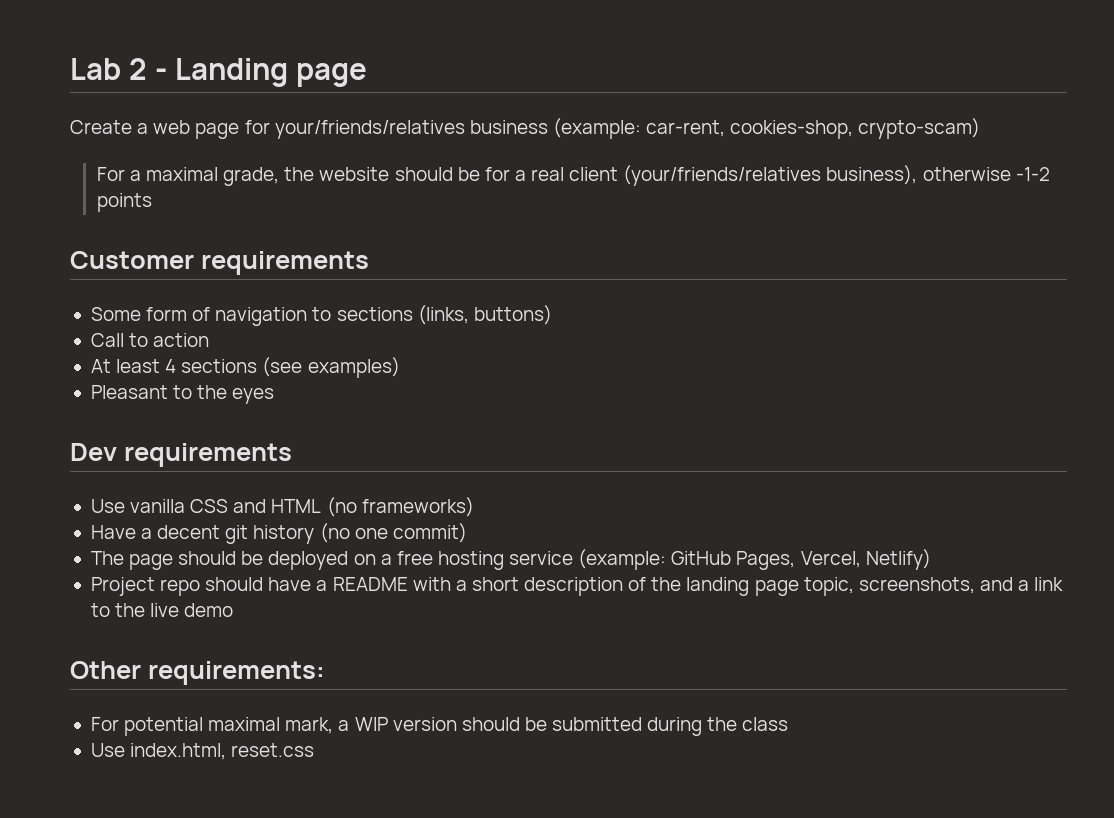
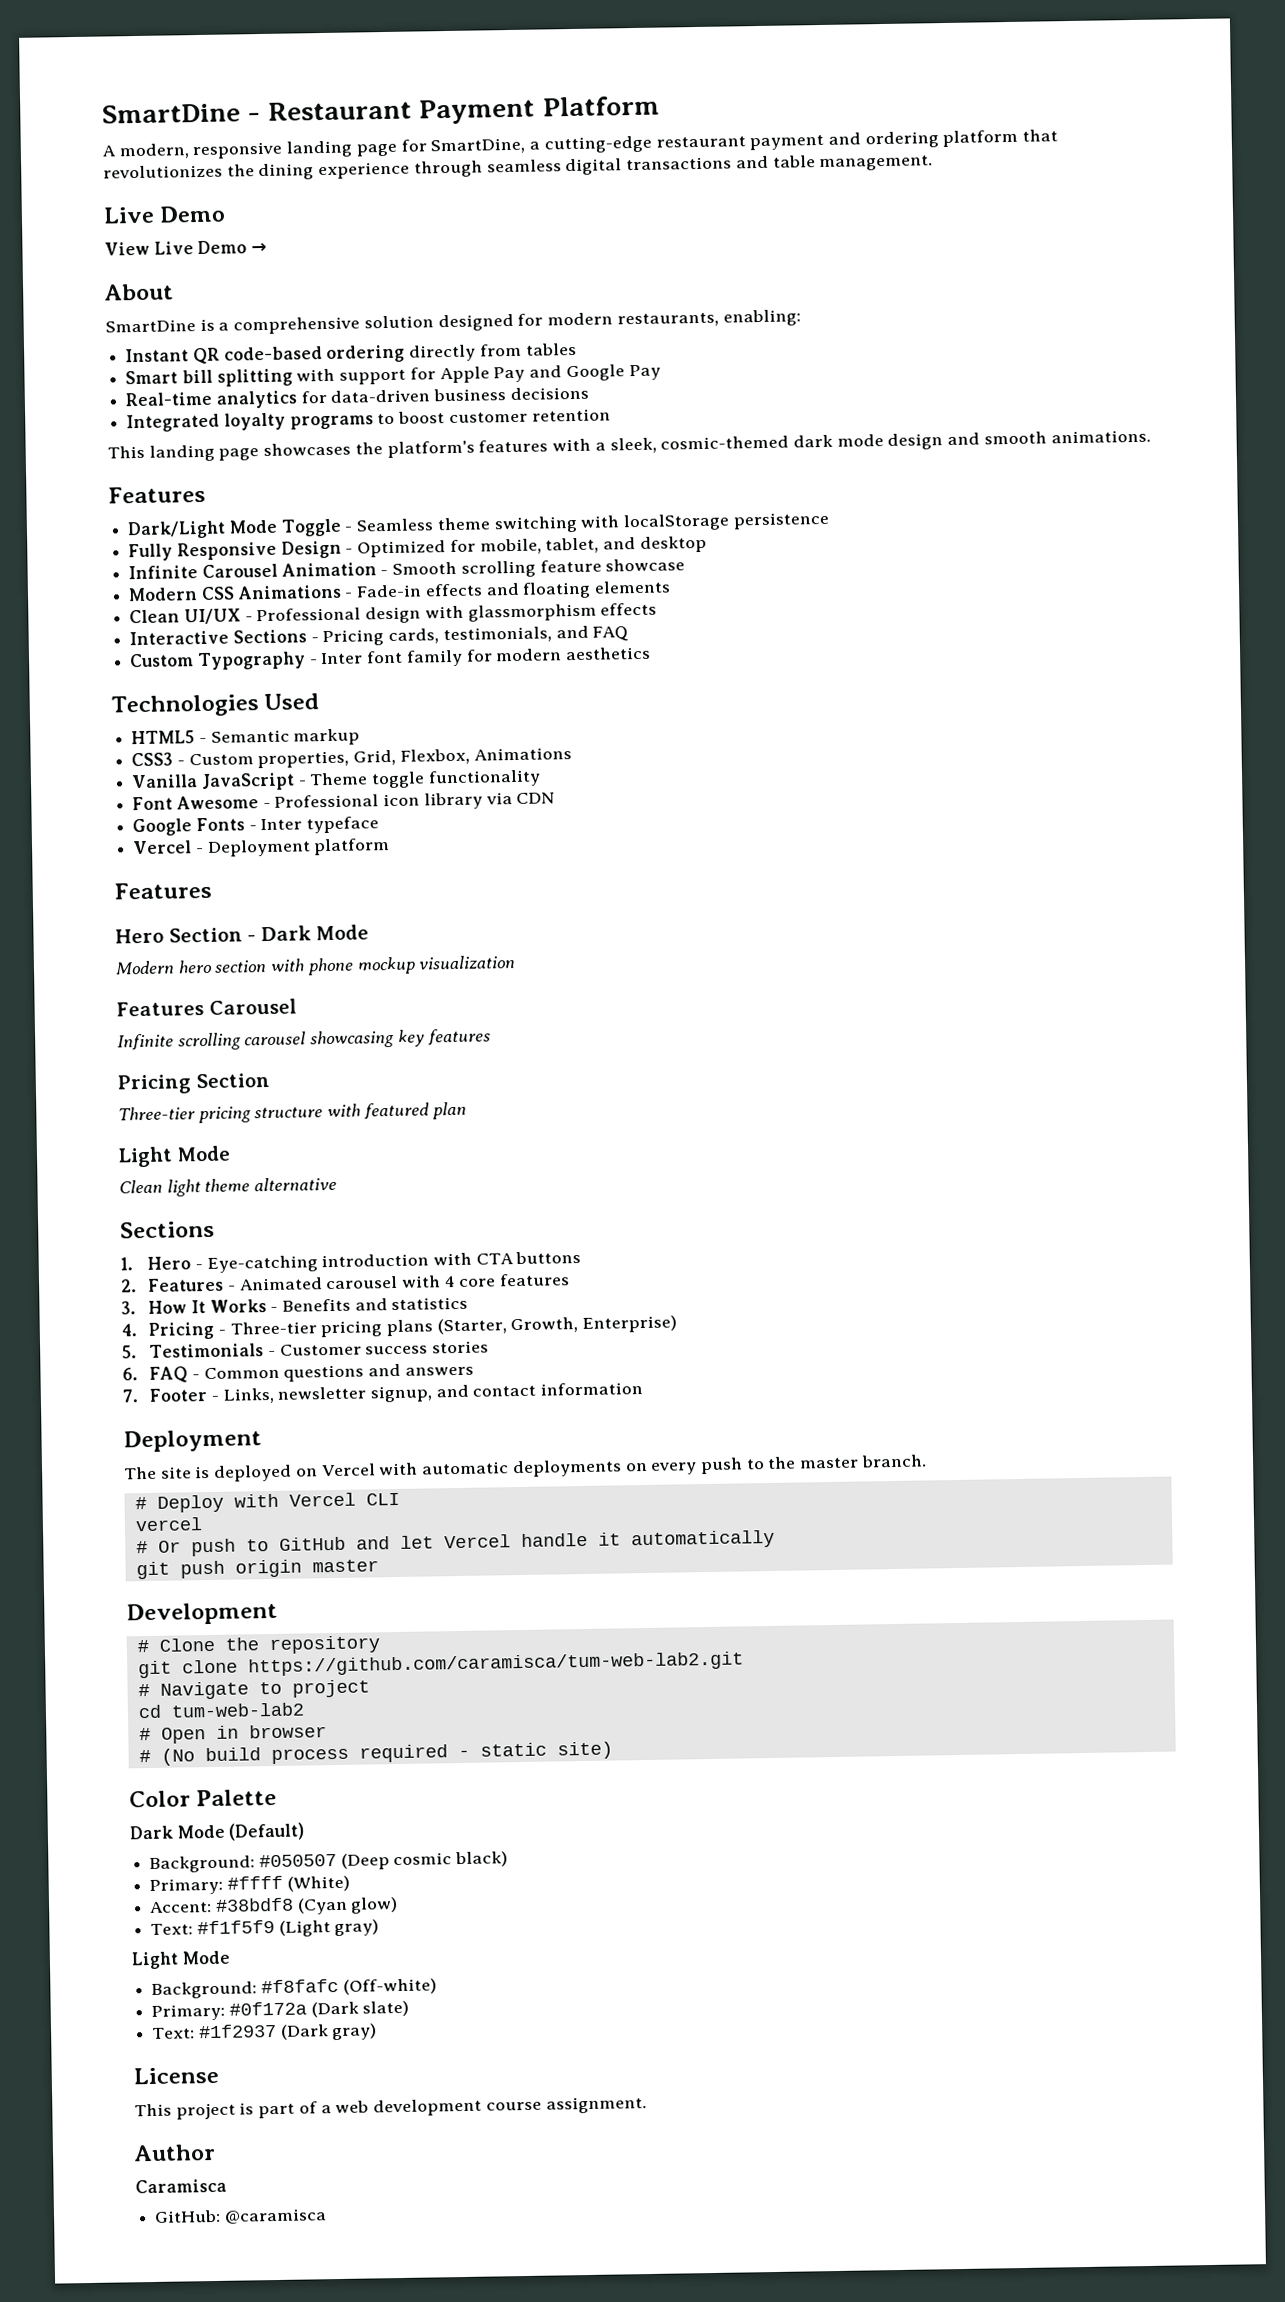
- Lab 2 - Landing page
- Create a web page for your/friends/relatives business (example: car-rent, cookies-shop, crypto-scam)
- For a maximal grade, the website should be for a real client (your/friends/relatives business), otherwise -1-2 points
- Customer requirements
- Some form of navigation to sections (links, buttons)
- Call to action
- At least 4 sections (see examples)
- Pleasant to the eyes
- Dev requirements
- Use vanilla CSS and HTML (no frameworks)
- Have a decent git history (no one commit)
- The page should be deployed on a free hosting service (example: GitHub Pages, Vercel, Netlify)
- Project repo should have a README with a short description of the landing page topic, screenshots, and a link to the live demo
- Other requirements:
- For potential maximal mark, a WIP version should be submitted during the class
- Use index.html, reset.css
+ SmartDine - Restaurant Payment Platform
+ A modern, responsive landing page for SmartDine, a cutting-edge restaurant payment and ordering platform that revolutionizes the dining experience through seamless digital transactions and table management.
+ Live Demo
+ View Live Demo →
+ About
+ SmartDine is a comprehensive solution designed for modern restaurants, enabling:
+ Instant QR code-based ordering directly from tables
+ Smart bill splitting with support for Apple Pay and Google Pay
+ Real-time analytics for data-driven business decisions
+ Integrated loyalty programs to boost customer retention
+ This landing page showcases the platform's features with a sleek, cosmic-themed dark mode design and smooth animations.
+ Features
+ Dark/Light Mode Toggle - Seamless theme switching with localStorage persistence
+ Fully Responsive Design - Optimized for mobile, tablet, and desktop
+ Infinite Carousel Animation - Smooth scrolling feature showcase
+ Modern CSS Animations - Fade-in effects and floating elements
+ Clean UI/UX - Professional design with glassmorphism effects
+ Interactive Sections - Pricing cards, testimonials, and FAQ
+ Custom Typography - Inter font family for modern aesthetics
+ Technologies Used
+ HTML5 - Semantic markup
+ CSS3 - Custom properties, Grid, Flexbox, Animations
+ Vanilla JavaScript - Theme toggle functionality
+ Font Awesome - Professional icon library via CDN
+ Google Fonts - Inter typeface
+ Vercel - Deployment platform
+ Features
+ Hero Section - Dark Mode
+ Modern hero section with phone mockup visualization
+ Features Carousel
+ Infinite scrolling carousel showcasing key features
+ Pricing Section
+ Three-tier pricing structure with featured plan
+ Light Mode
+ Clean light theme alternative
+ Sections
+ 1. Hero - Eye-catching introduction with CTA buttons
+ 2. Features - Animated carousel with 4 core features
+ 3. How It Works - Benefits and statistics
+ 4. Pricing - Three-tier pricing plans (Starter, Growth, Enterprise)
+ 5. Testimonials - Customer success stories
+ 6. FAQ - Common questions and answers
+ 7. Footer - Links, newsletter signup, and contact information
+ Deployment
+ The site is deployed on Vercel with automatic deployments on every push to the master branch.
+ # Deploy with Vercel CLI
+ vercel
+ # Or push to GitHub and let Vercel handle it automatically
+ git push origin master
+ Development
+ # Clone the repository
+ git clone https://github.com/caramisca/tum-web-lab2.git
+ # Navigate to project
+ cd tum-web-lab2
+ # Open in browser
+ # (No build process required - static site)
+ Color Palette
+ Dark Mode (Default)
+ Background: #050507 (Deep cosmic black)
+ Primary: #ffff (White)
+ Accent: #38bdf8 (Cyan glow)
+ Text: #f1f5f9 (Light gray)
+ Light Mode
+ Background: #f8fafc (Off-white)
+ Primary: #0f172a (Dark slate)
+ Text: #1f2937 (Dark gray)
+ License
+ This project is part of a web development course assignment.
+ Author
+ Caramisca
+ GitHub: @caramisca

